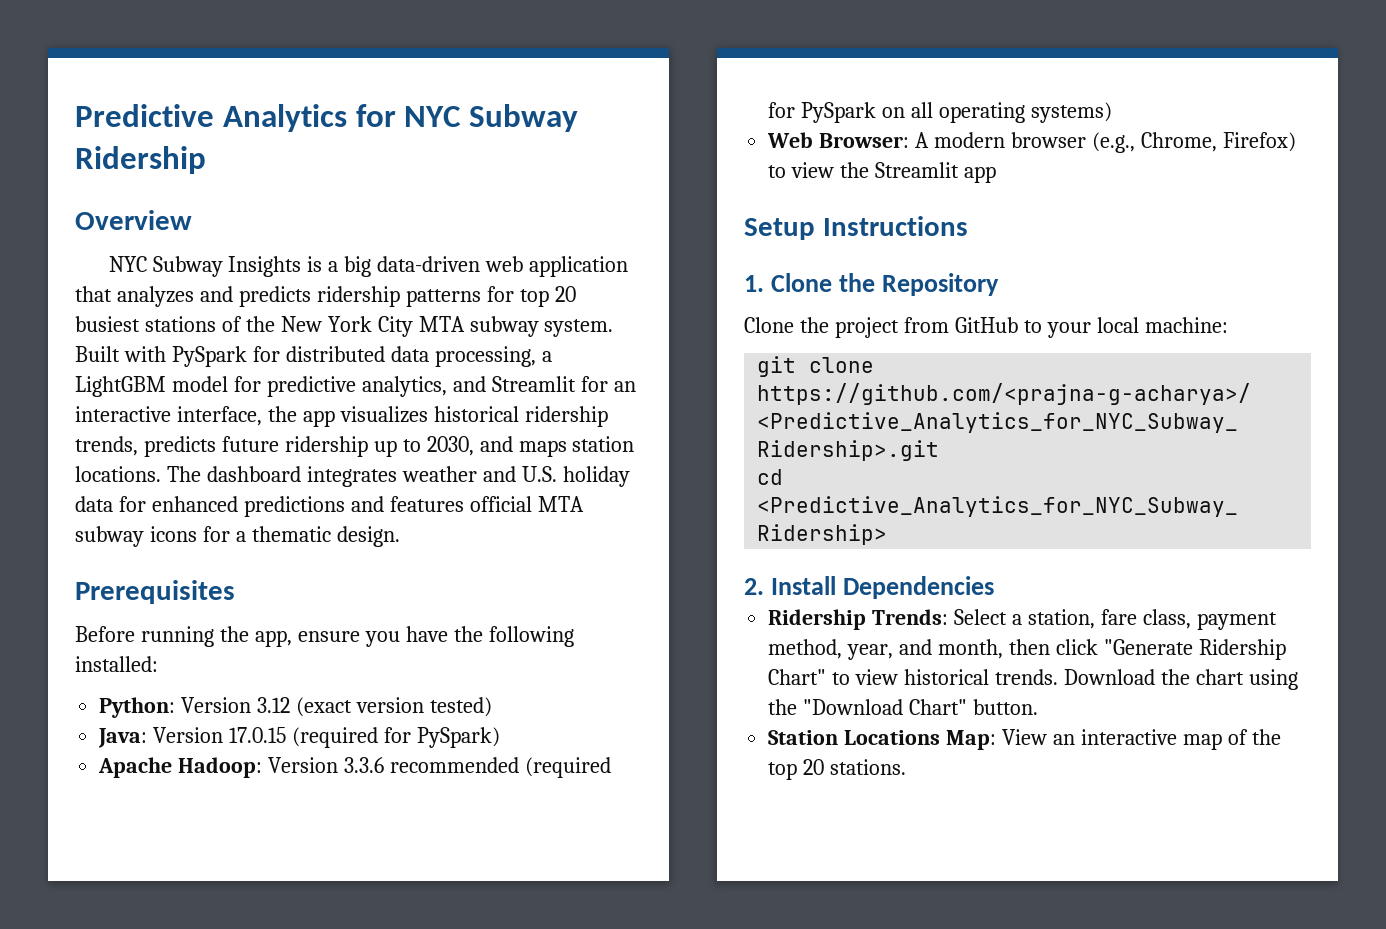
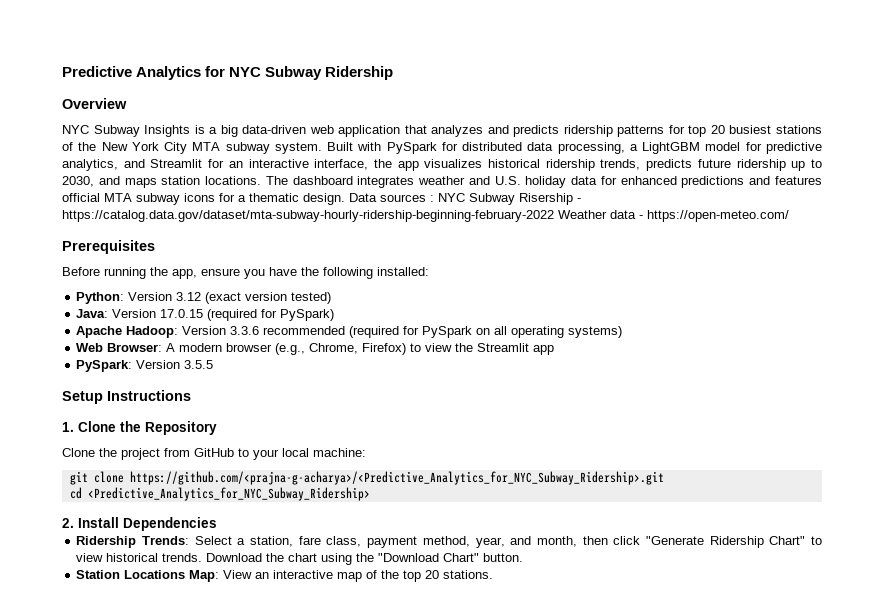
+ Data sources : NYC Subway Risership - https://catalog.data.gov/dataset/mta-subway-hourly-ridership-beginning-february-2022 Weather data - https://open-meteo.com/
+ PySpark: Version 3.5.5

